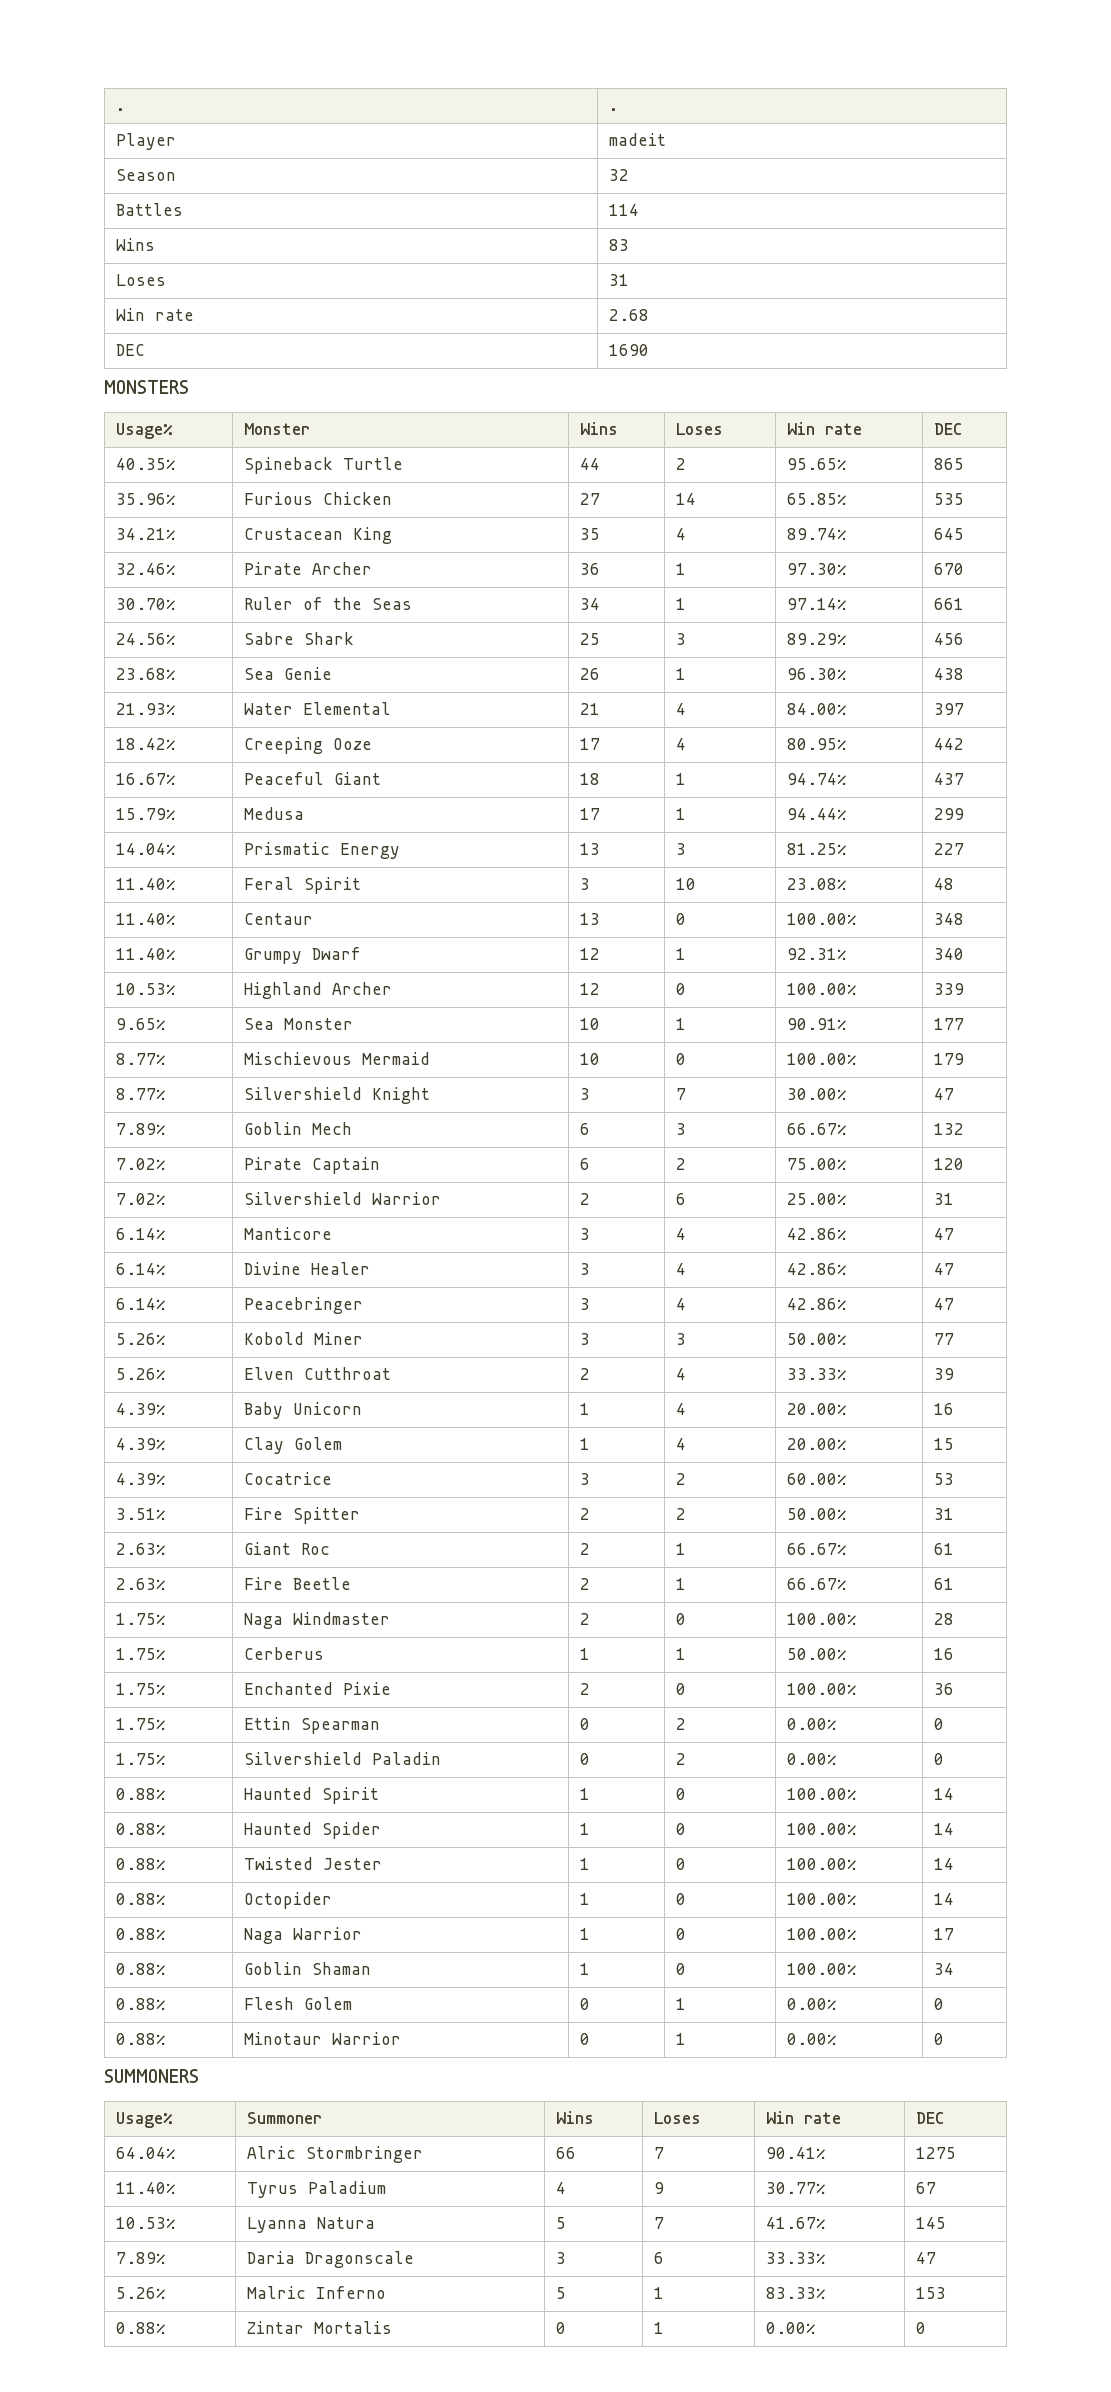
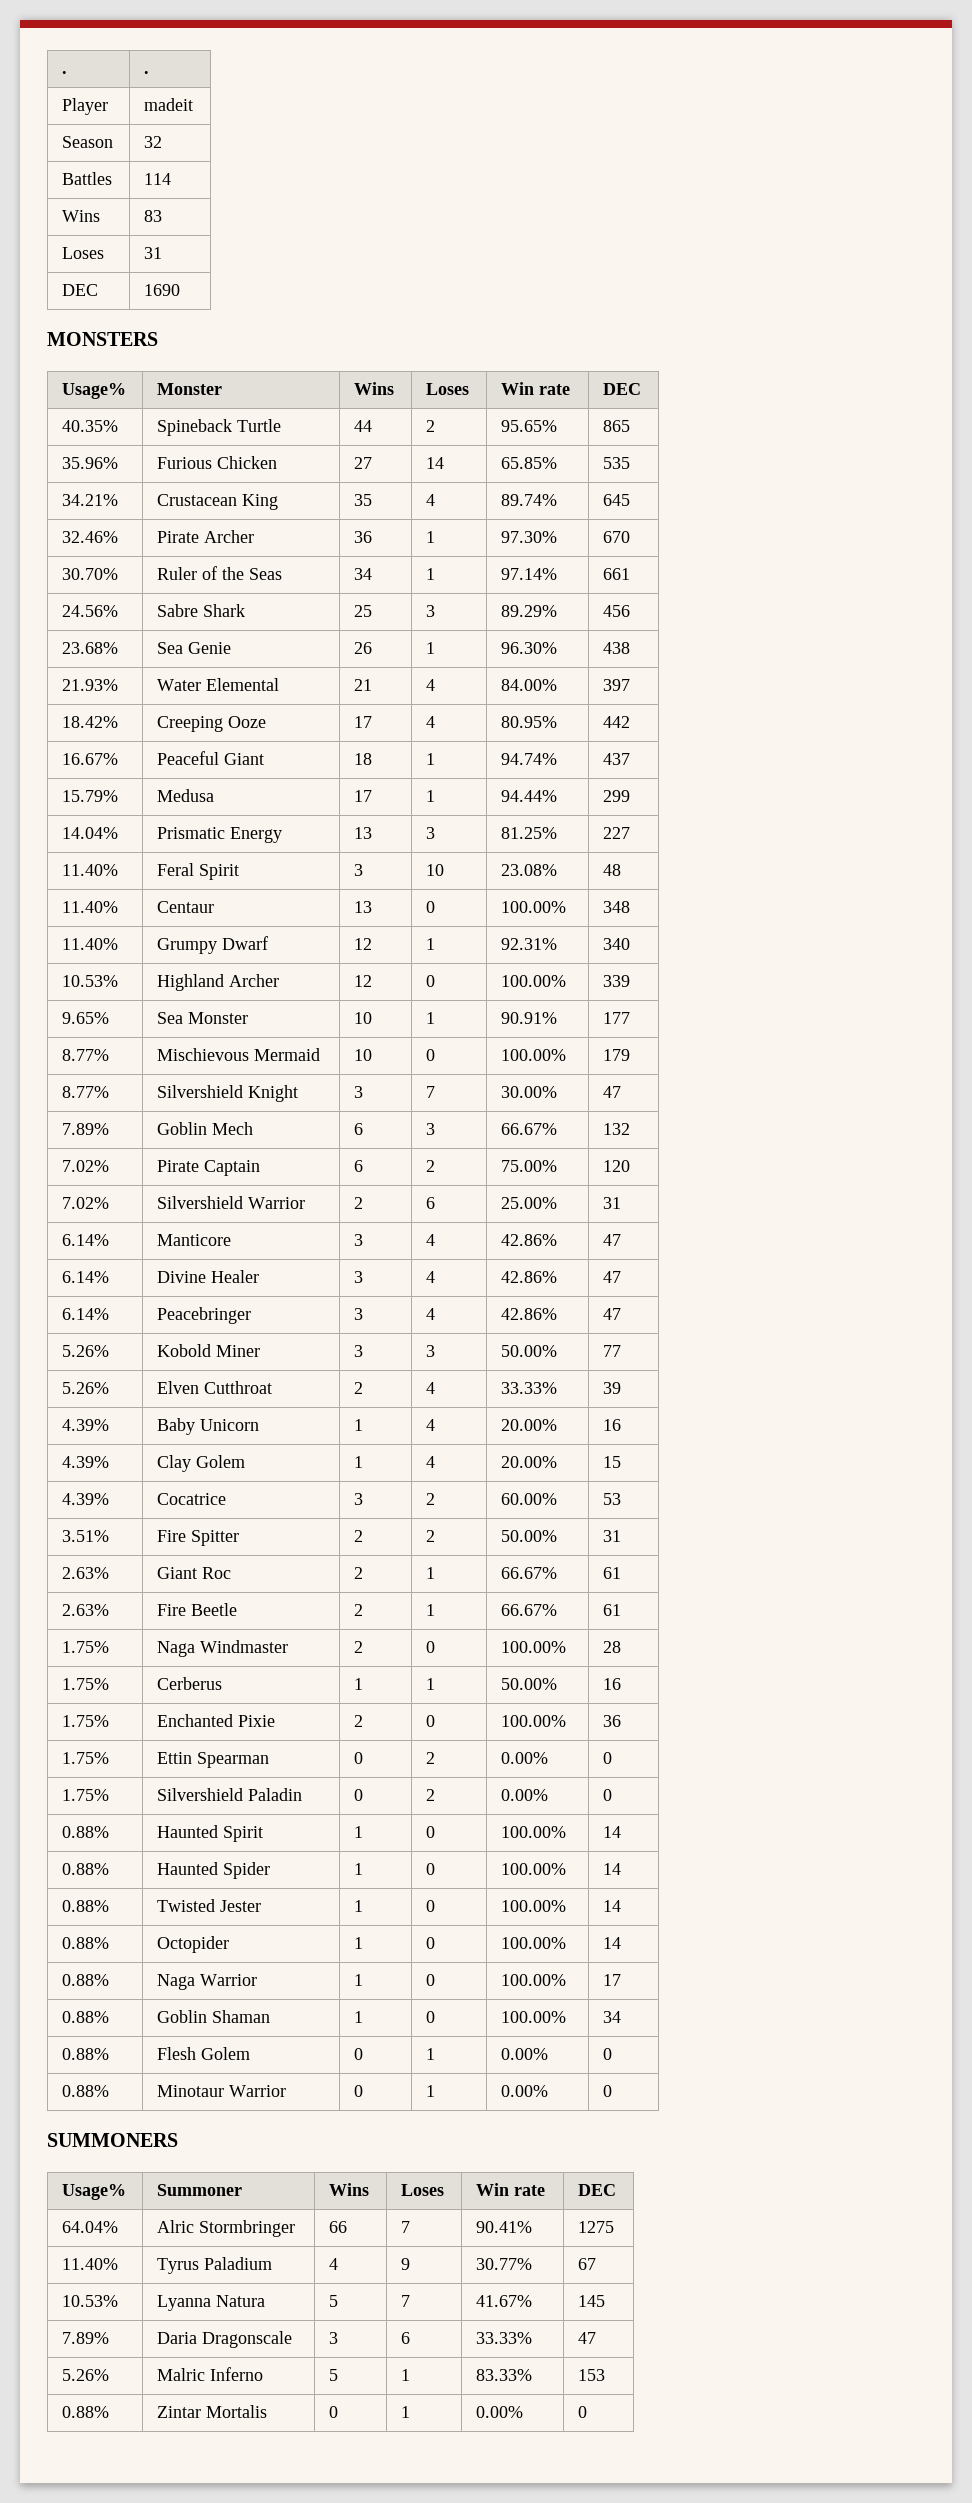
- Win rate | 2.68

